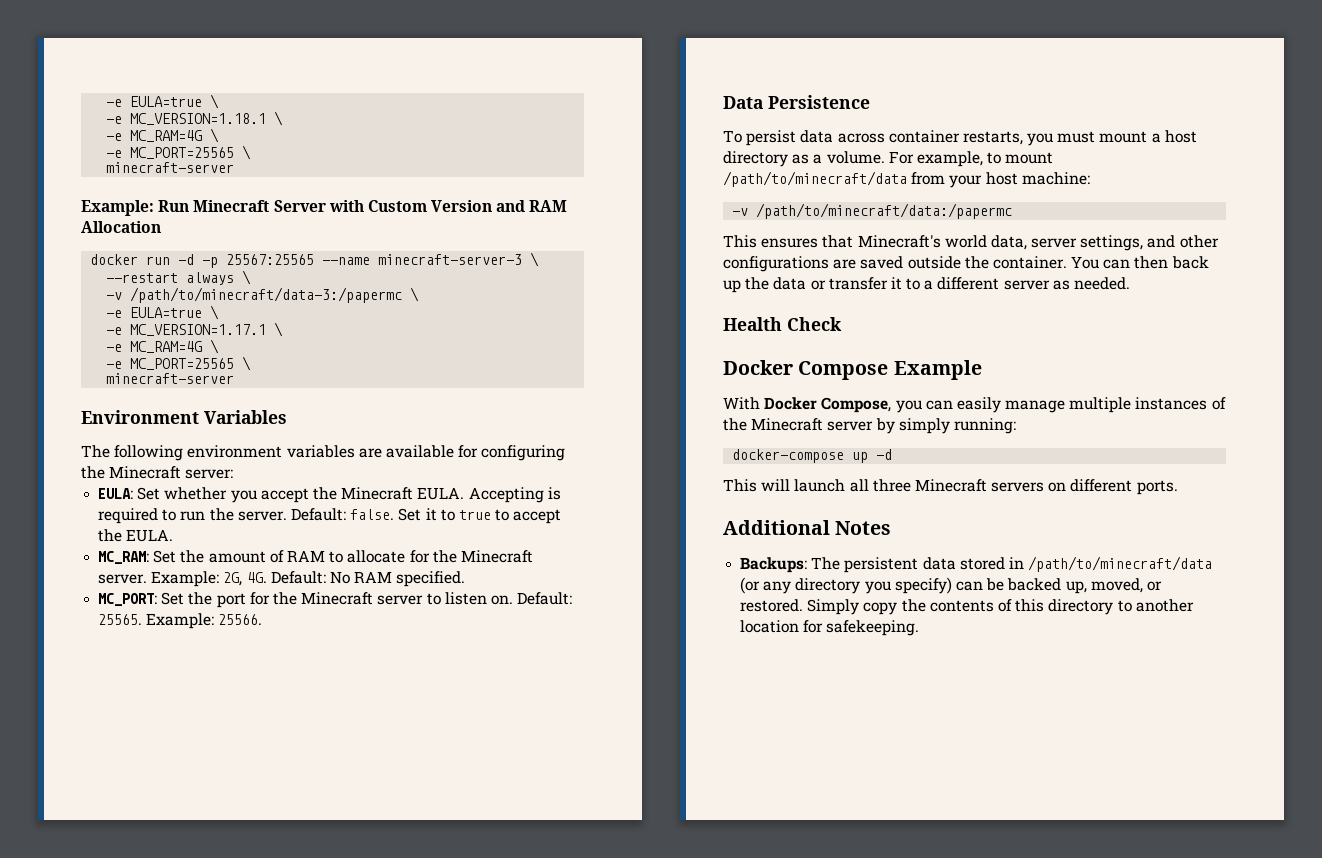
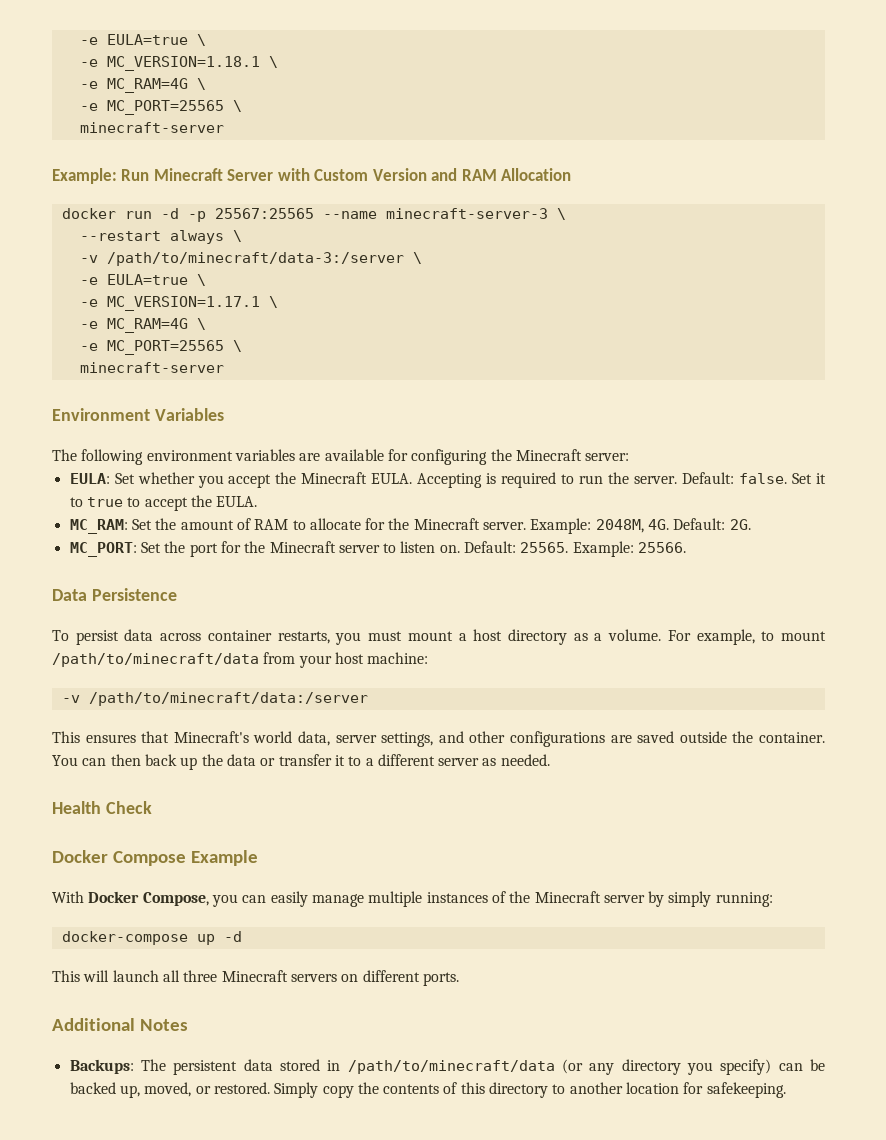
- -v /path/to/minecraft/data-3:/papermc \
+ -v /path/to/minecraft/data-3:/server \
- Example: 2G, 4G.
+ Example: 2048M, 4G.
- Default: No RAM specified.
+ Default: 2G.
- -v /path/to/minecraft/data:/papermc
+ -v /path/to/minecraft/data:/server

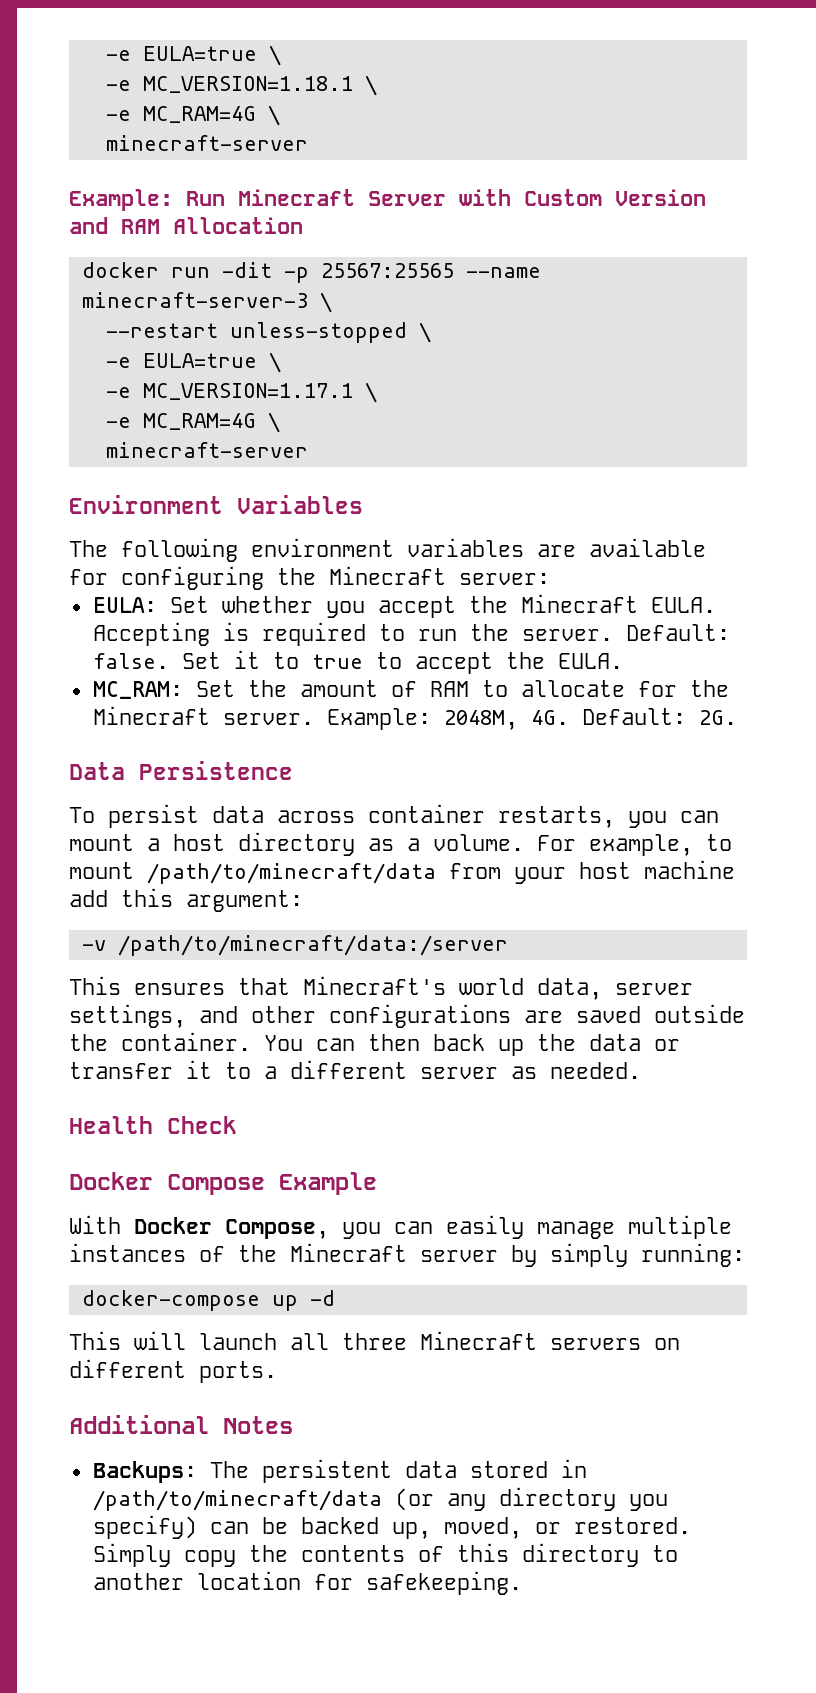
  -e MC_VERSION=1.18.1 \
  -e MC_RAM=4G \
- -e MC_PORT=25565 \
- docker run -d -p 25567:25565 --name minecraft-server-3 \
+ docker run -dit -p 25567:25565 --name minecraft-server-3 \
- --restart always \
- -v /path/to/minecraft/data-3:/server \
+ --restart unless-stopped \
  -e MC_VERSION=1.17.1 \
  -e MC_RAM=4G \
- -e MC_PORT=25565 \
- MC_PORT: Set the port for the Minecraft server to listen on. Default: 25565. Example: 25566.
- To persist data across container restarts, you must mount a host directory as a volume.
+ To persist data across container restarts, you can mount a host directory as a volume.
- For example, to mount /path/to/minecraft/data from your host machine:
+ For example, to mount /path/to/minecraft/data from your host machine add this argument:

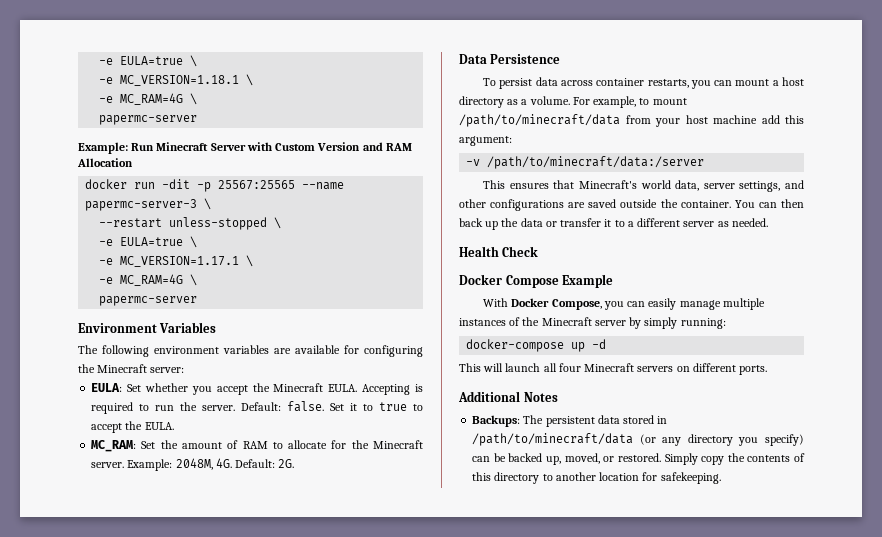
  -e MC_VERSION=1.18.1 \
  -e MC_RAM=4G \
- minecraft-server
+ papermc-server
- docker run -dit -p 25567:25565 --name minecraft-server-3 \
+ docker run -dit -p 25567:25565 --name papermc-server-3 \
  -e MC_VERSION=1.17.1 \
  -e MC_RAM=4G \
- minecraft-server
+ papermc-server
- This will launch all three Minecraft servers on different ports.
+ This will launch all four Minecraft servers on different ports.

